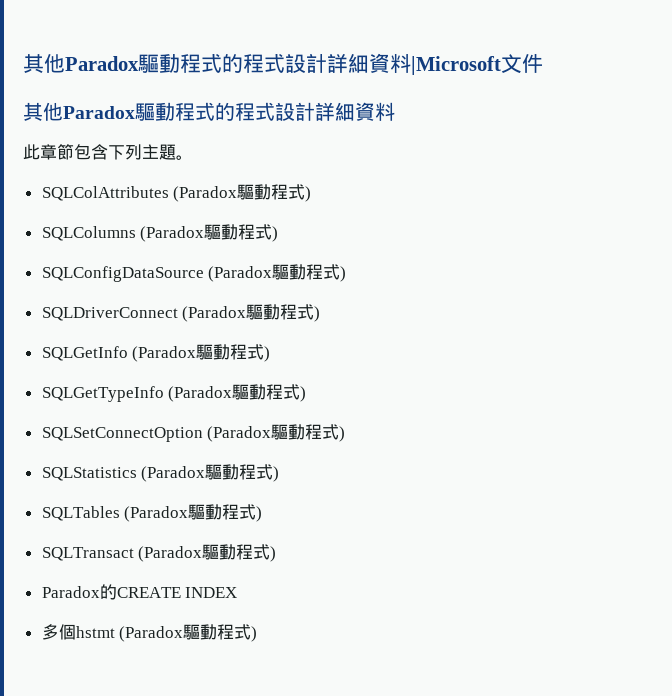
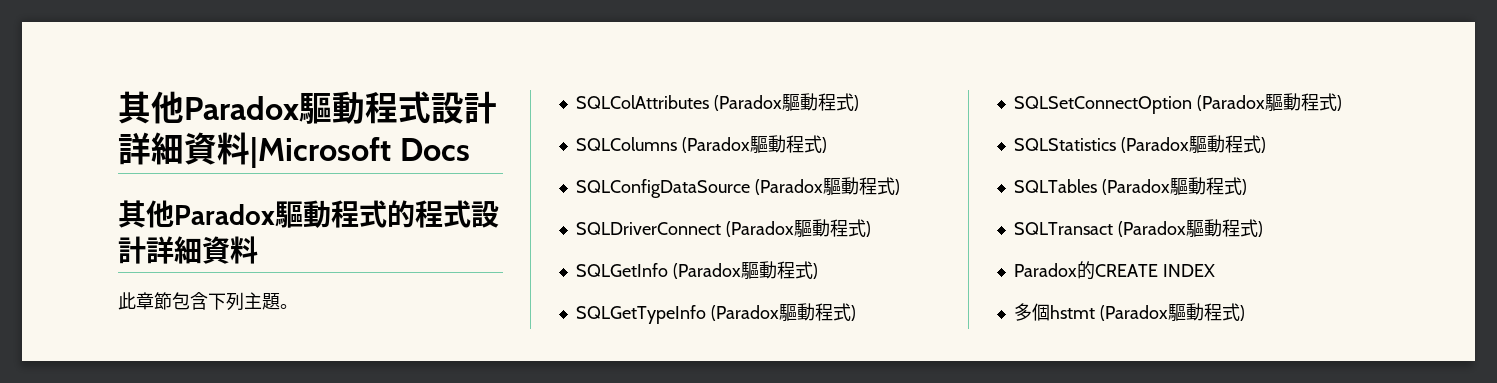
- 其他Paradox驅動程式的程式設計詳細資料|Microsoft文件
+ 其他Paradox驅動程式設計詳細資料|Microsoft Docs

